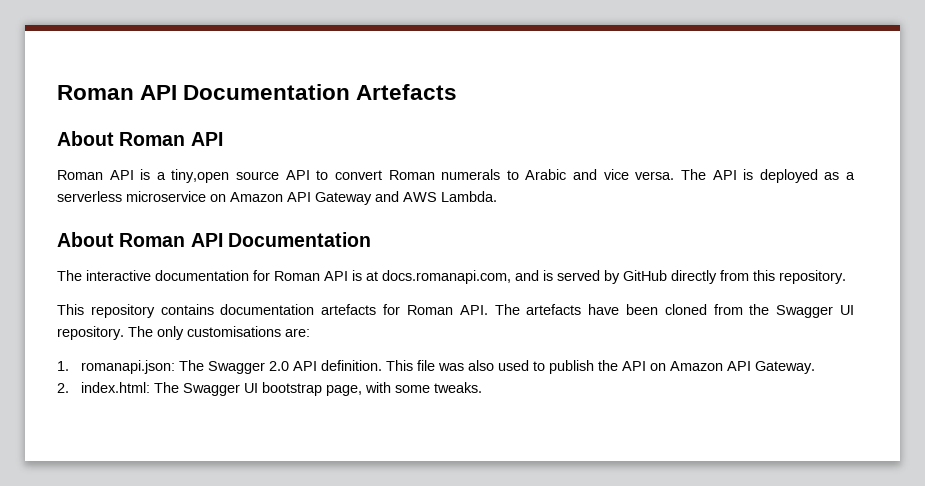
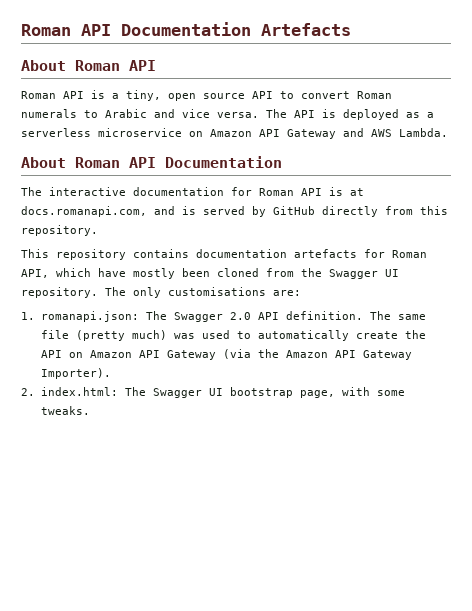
- Roman API is a tiny,open source API to convert Roman numerals to Arabic and vice versa.
+ Roman API is a tiny, open source API to convert Roman numerals to Arabic and vice versa.
- This repository contains documentation artefacts for Roman API. The artefacts have been cloned from the Swagger UI repository.
+ This repository contains documentation artefacts for Roman API, which have mostly been cloned from the Swagger UI repository.
- This file was also used to publish the API on Amazon API Gateway.
+ The same file (pretty much) was used to automatically create the API on Amazon API Gateway (via the Amazon API Gateway Importer).

